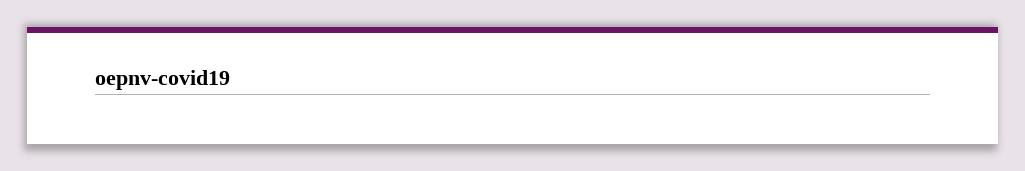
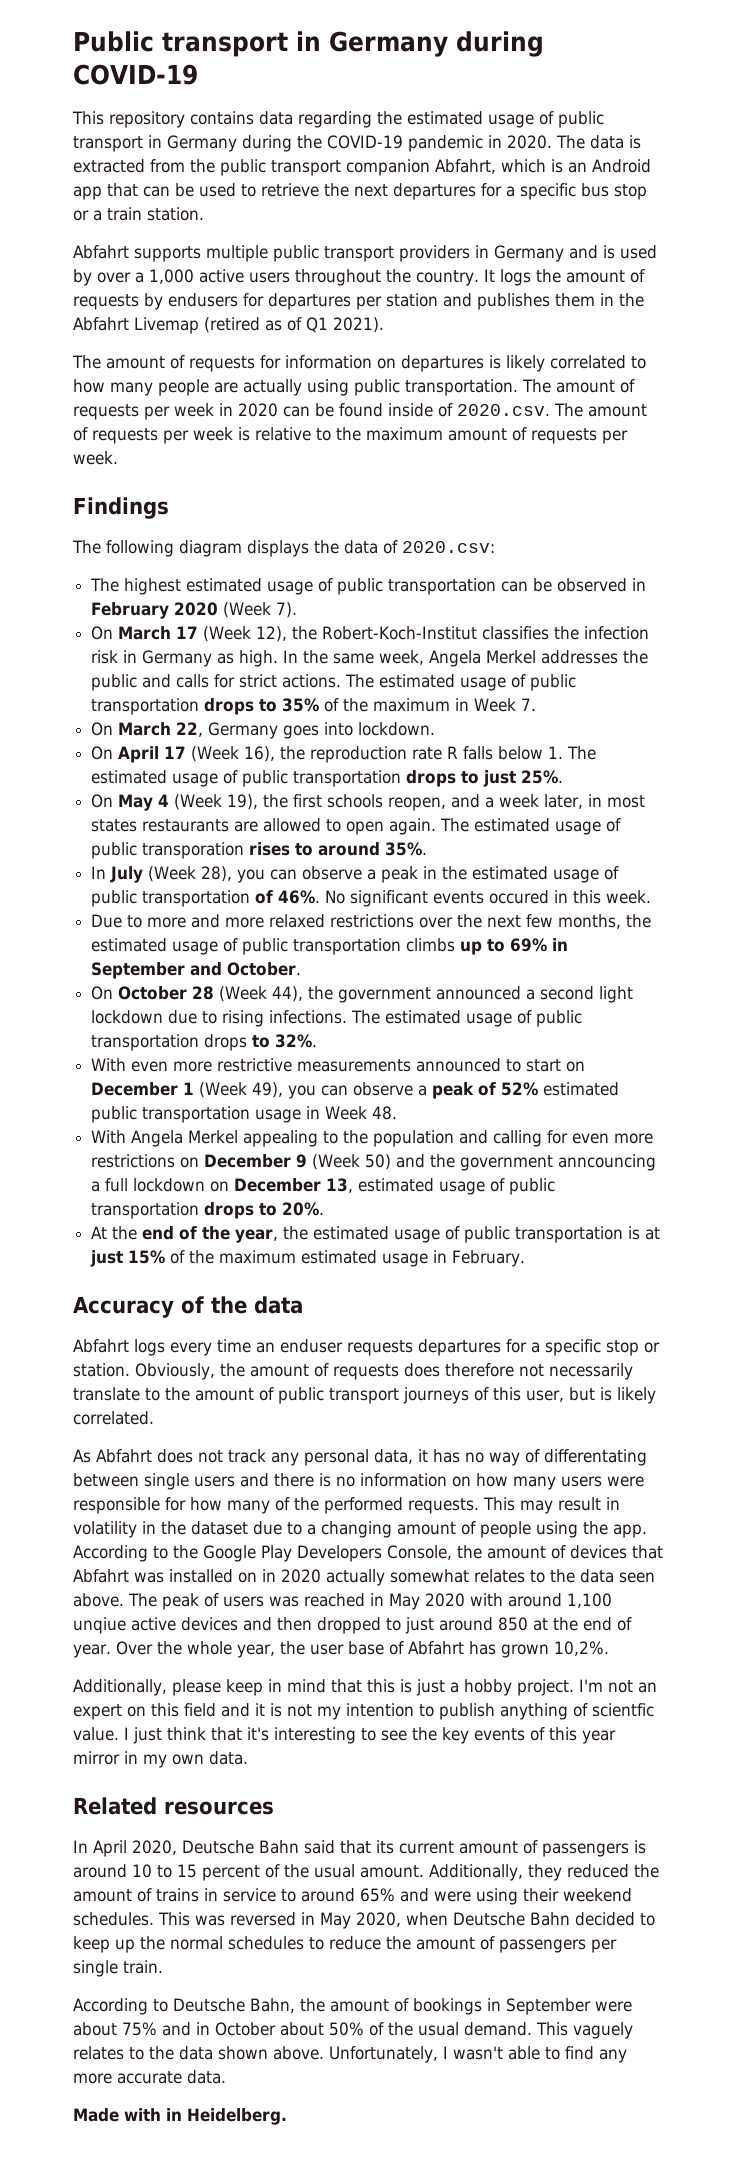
- oepnv-covid19
+ Public transport in Germany during COVID-19
+ This repository contains data regarding the estimated usage of public transport in Germany during the COVID-19 pandemic in 2020. The data is extracted from the public transport companion Abfahrt, which is an Android app that can be used to retrieve the next departures for a specific bus stop or a train station.
+ Abfahrt supports multiple public transport providers in Germany and is used by over a 1,000 active users throughout the country. It logs the amount of requests by endusers for departures per station and publishes them in the Abfahrt Livemap (retired as of Q1 2021).
+ The amount of requests for information on departures is likely correlated to how many people are actually using public transportation. The amount of requests per week in 2020 can be found inside of 2020.csv. The amount of requests per week is relative to the maximum amount of requests per week.
+ Findings
+ The following diagram displays the data of 2020.csv:
+ The highest estimated usage of public transportation can be observed in February 2020 (Week 7).
+ On March 17 (Week 12), the Robert-Koch-Institut classifies the infection risk in Germany as high. In the same week, Angela Merkel addresses the public and calls for strict actions. The estimated usage of public transportation drops to 35% of the maximum in Week 7.
+ On March 22, Germany goes into lockdown.
+ On April 17 (Week 16), the reproduction rate R falls below 1. The estimated usage of public transportation drops to just 25%.
+ On May 4 (Week 19), the first schools reopen, and a week later, in most states restaurants are allowed to open again. The estimated usage of public transporation rises to around 35%.
+ In July (Week 28), you can observe a peak in the estimated usage of public transportation of 46%. No significant events occured in this week.
+ Due to more and more relaxed restrictions over the next few months, the estimated usage of public transportation climbs up to 69% in September and October.
+ On October 28 (Week 44), the government announced a second light lockdown due to rising infections. The estimated usage of public transportation drops to 32%.
+ With even more restrictive measurements announced to start on December 1 (Week 49), you can observe a peak of 52% estimated public transportation usage in Week 48.
+ With Angela Merkel appealing to the population and calling for even more restrictions on December 9 (Week 50) and the government anncouncing a full lockdown on December 13, estimated usage of public transportation drops to 20%.
+ At the end of the year, the estimated usage of public transportation is at just 15% of the maximum estimated usage in February.
+ Accuracy of the data
+ Abfahrt logs every time an enduser requests departures for a specific stop or station. Obviously, the amount of requests does therefore not necessarily translate to the amount of public transport journeys of this user, but is likely correlated.
+ As Abfahrt does not track any personal data, it has no way of differentating between single users and there is no information on how many users were responsible for how many of the performed requests. This may result in volatility in the dataset due to a changing amount of people using the app. According to the Google Play Developers Console, the amount of devices that Abfahrt was installed on in 2020 actually somewhat relates to the data seen above. The peak of users was reached in May 2020 with around 1,100 unqiue active devices and then dropped to just around 850 at the end of year. Over the whole year, the user base of Abfahrt has grown 10,2%.
+ Additionally, please keep in mind that this is just a hobby project. I'm not an expert on this field and it is not my intention to publish anything of scientfic value. I just think that it's interesting to see the key events of this year mirror in my own data.
+ Related resources
+ In April 2020, Deutsche Bahn said that its current amount of passengers is around 10 to 15 percent of the usual amount. Additionally, they reduced the amount of trains in service to around 65% and were using their weekend schedules. This was reversed in May 2020, when Deutsche Bahn decided to keep up the normal schedules to reduce the amount of passengers per single train.
+ According to Deutsche Bahn, the amount of bookings in September were about 75% and in October about 50% of the usual demand. This vaguely relates to the data shown above. Unfortunately, I wasn't able to find any more accurate data.
+ Made with in Heidelberg.

